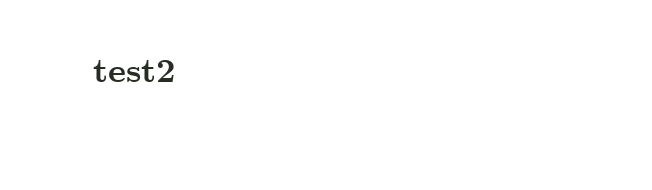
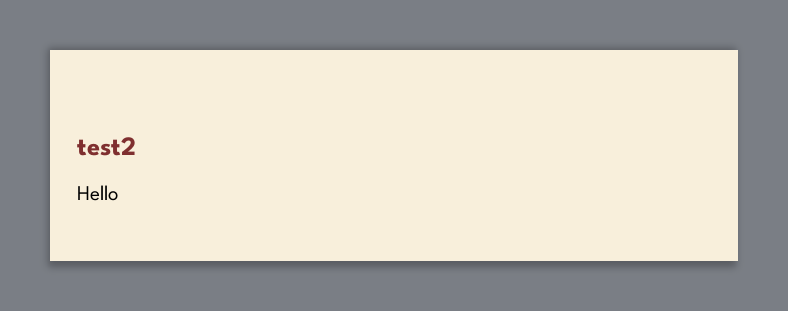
+ Hello

